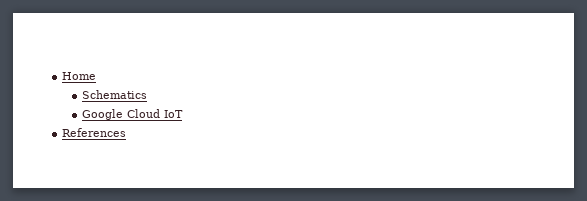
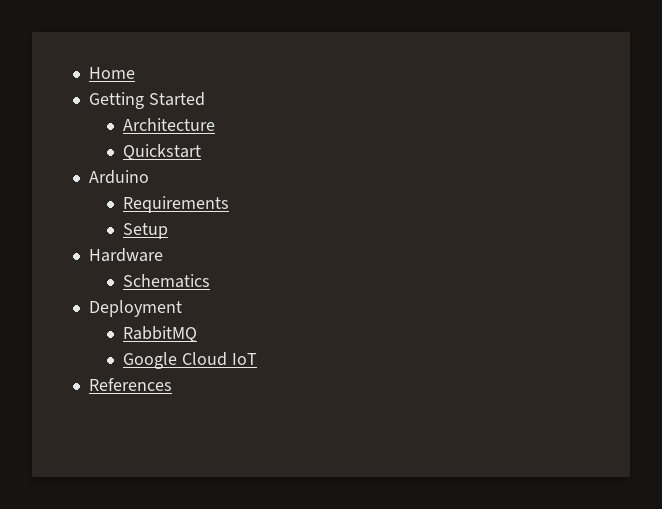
+ Getting Started
+ Architecture
+ Quickstart
+ Arduino
+ Requirements
+ Setup
+ Hardware
+ Deployment
+ RabbitMQ

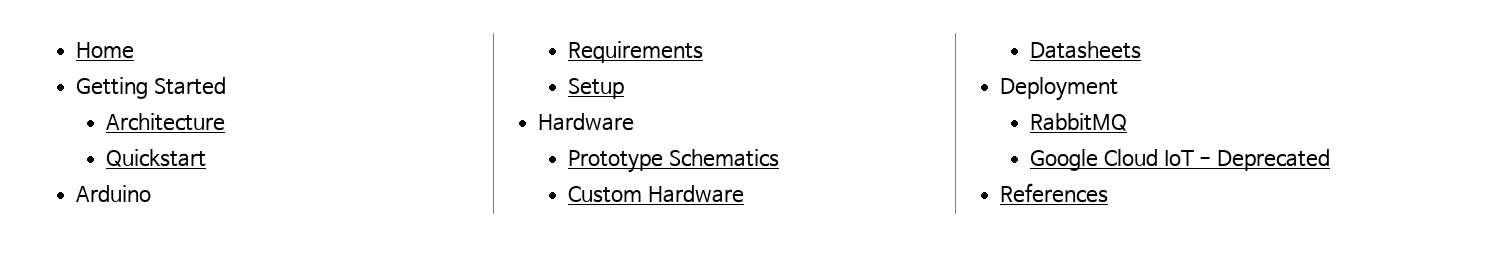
- Schematics
+ Prototype Schematics
+ Custom Hardware
+ Datasheets
- Google Cloud IoT
+ Google Cloud IoT - Deprecated

